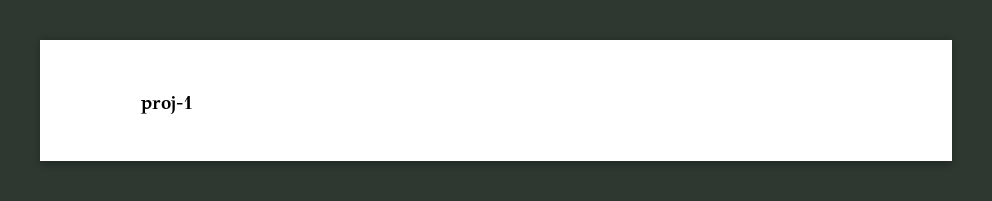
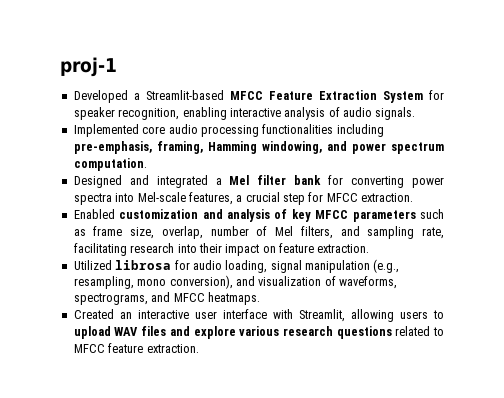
+ Developed a Streamlit-based MFCC Feature Extraction System for speaker recognition, enabling interactive analysis of audio signals.
+ Implemented core audio processing functionalities including pre-emphasis, framing, Hamming windowing, and power spectrum computation.
+ Designed and integrated a Mel filter bank for converting power spectra into Mel-scale features, a crucial step for MFCC extraction.
+ Enabled customization and analysis of key MFCC parameters such as frame size, overlap, number of Mel filters, and sampling rate, facilitating research into their impact on feature extraction.
+ Utilized librosa for audio loading, signal manipulation (e.g., resampling, mono conversion), and visualization of waveforms, spectrograms, and MFCC heatmaps.
+ Created an interactive user interface with Streamlit, allowing users to upload WAV files and explore various research questions related to MFCC feature extraction.

